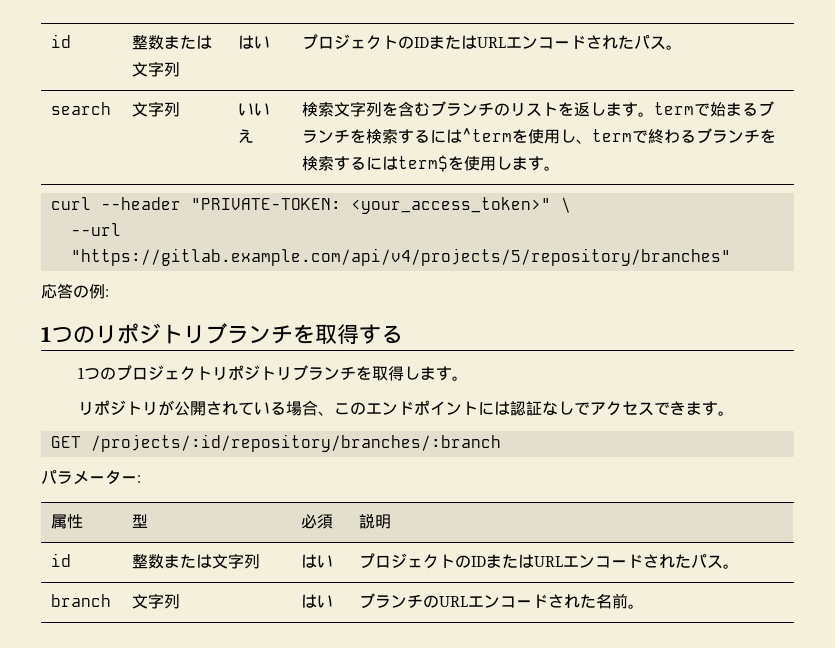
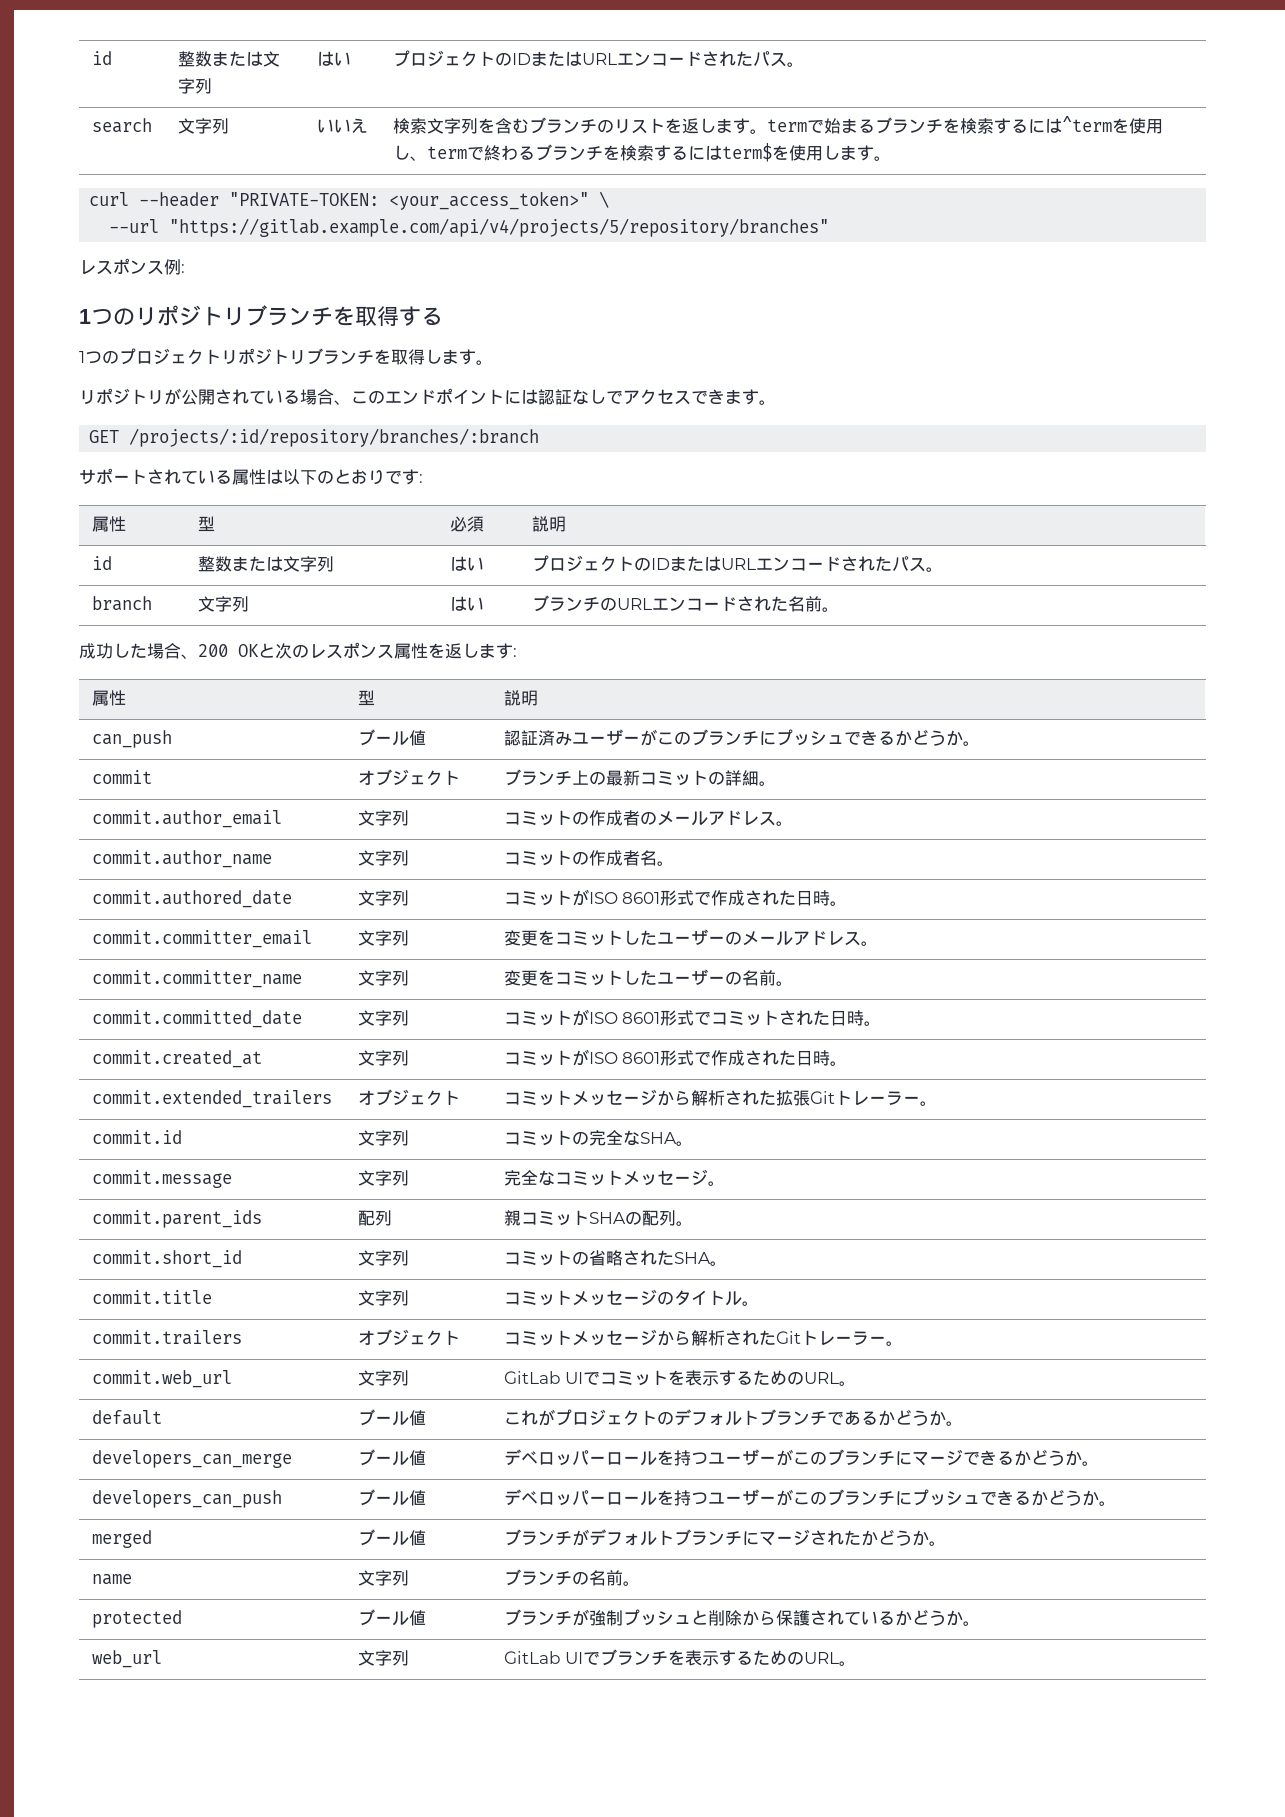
- 応答の例:
+ レスポンス例:
- パラメーター:
+ サポートされている属性は以下のとおりです:
+ 成功した場合、200 OKと次のレスポンス属性を返します:
+ 属性 | 型 | 説明
+ can_push | ブール値 | 認証済みユーザーがこのブランチにプッシュできるかどうか。
+ commit | オブジェクト | ブランチ上の最新コミットの詳細。
+ commit.author_email | 文字列 | コミットの作成者のメールアドレス。
+ commit.author_name | 文字列 | コミットの作成者名。
+ commit.authored_date | 文字列 | コミットがISO 8601形式で作成された日時。
+ commit.committer_email | 文字列 | 変更をコミットしたユーザーのメールアドレス。
+ commit.committer_name | 文字列 | 変更をコミットしたユーザーの名前。
+ commit.committed_date | 文字列 | コミットがISO 8601形式でコミットされた日時。
+ commit.created_at | 文字列 | コミットがISO 8601形式で作成された日時。
+ commit.extended_trailers | オブジェクト | コミットメッセージから解析された拡張Gitトレーラー。
+ commit.id | 文字列 | コミットの完全なSHA。
+ commit.message | 文字列 | 完全なコミットメッセージ。
+ commit.parent_ids | 配列 | 親コミットSHAの配列。
+ commit.short_id | 文字列 | コミットの省略されたSHA。
+ commit.title | 文字列 | コミットメッセージのタイトル。
+ commit.trailers | オブジェクト | コミットメッセージから解析されたGitトレーラー。
+ commit.web_url | 文字列 | GitLab UIでコミットを表示するためのURL。
+ default | ブール値 | これがプロジェクトのデフォルトブランチであるかどうか。
+ developers_can_merge | ブール値 | デベロッパーロールを持つユーザーがこのブランチにマージできるかどうか。
+ developers_can_push | ブール値 | デベロッパーロールを持つユーザーがこのブランチにプッシュできるかどうか。
+ merged | ブール値 | ブランチがデフォルトブランチにマージされたかどうか。
+ name | 文字列 | ブランチの名前。
+ protected | ブール値 | ブランチが強制プッシュと削除から保護されているかどうか。
+ web_url | 文字列 | GitLab UIでブランチを表示するためのURL。

